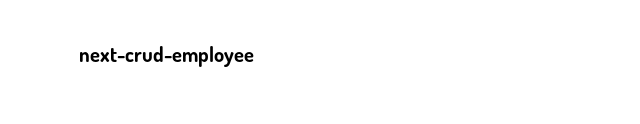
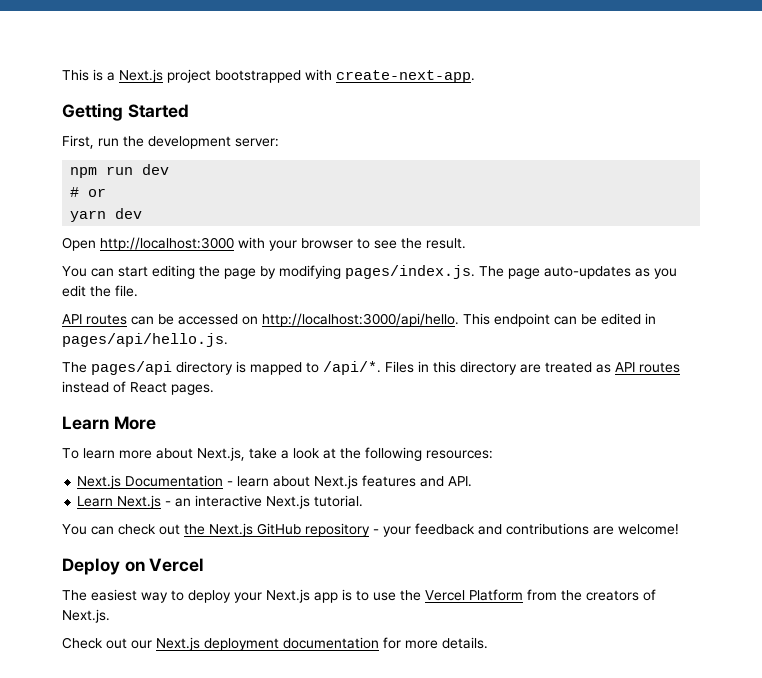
- next-crud-employee
+ This is a Next.js project bootstrapped with create-next-app.
+ Getting Started
+ First, run the development server:
+ npm run dev
+ # or
+ yarn dev
+ Open http://localhost:3000 with your browser to see the result.
+ You can start editing the page by modifying pages/index.js. The page auto-updates as you edit the file.
+ API routes can be accessed on http://localhost:3000/api/hello. This endpoint can be edited in pages/api/hello.js.
+ The pages/api directory is mapped to /api/*. Files in this directory are treated as API routes instead of React pages.
+ Learn More
+ To learn more about Next.js, take a look at the following resources:
+ Next.js Documentation - learn about Next.js features and API.
+ Learn Next.js - an interactive Next.js tutorial.
+ You can check out the Next.js GitHub repository - your feedback and contributions are welcome!
+ Deploy on Vercel
+ The easiest way to deploy your Next.js app is to use the Vercel Platform from the creators of Next.js.
+ Check out our Next.js deployment documentation for more details.

